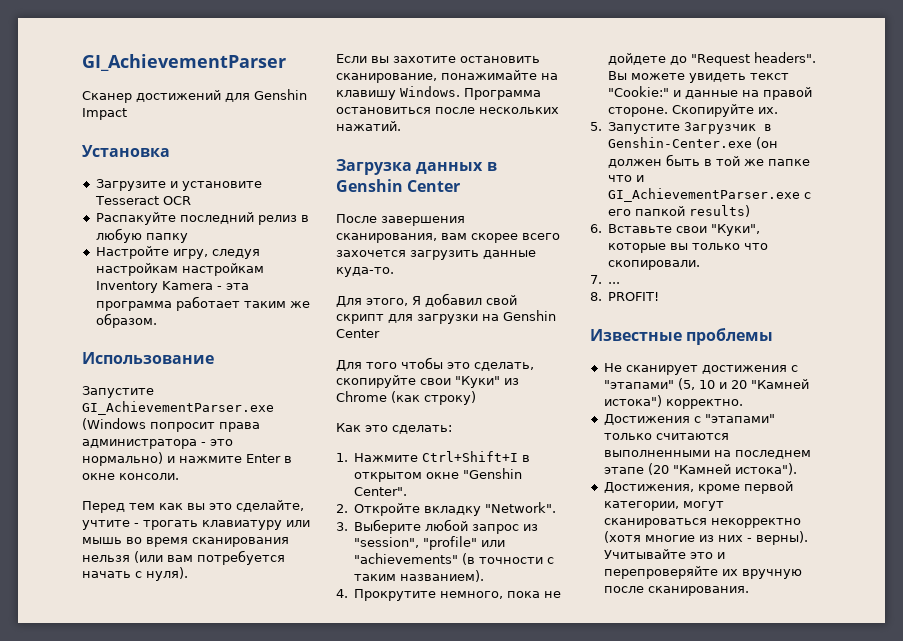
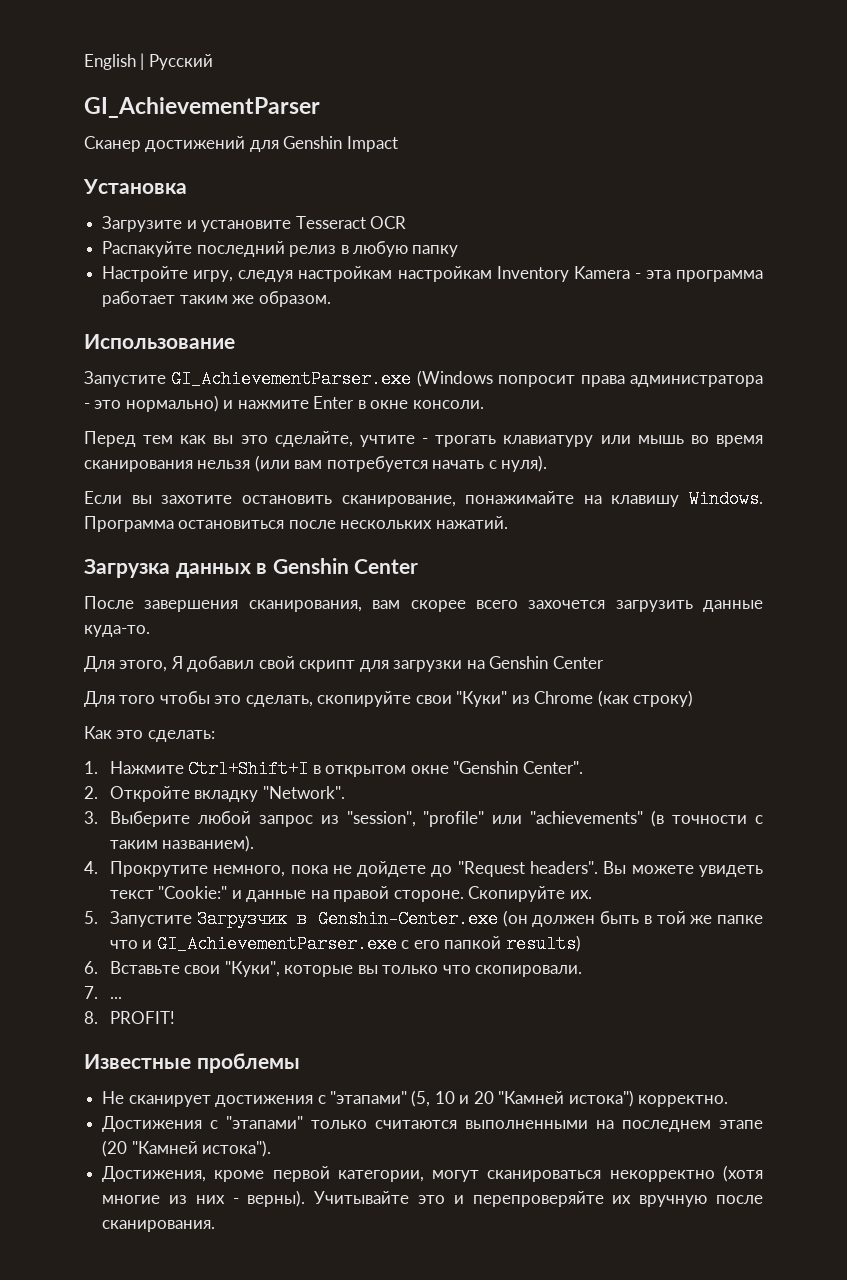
+ English | Русский

